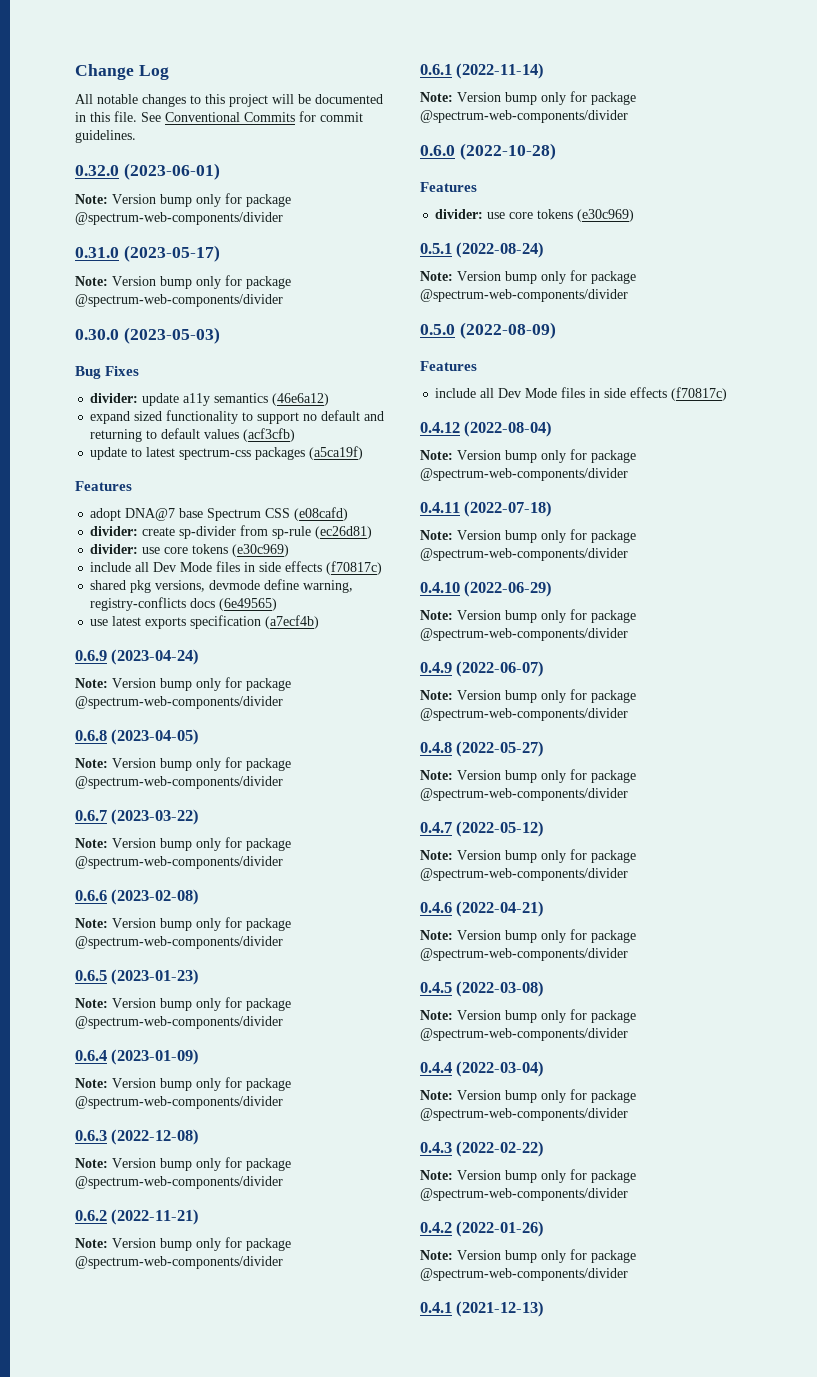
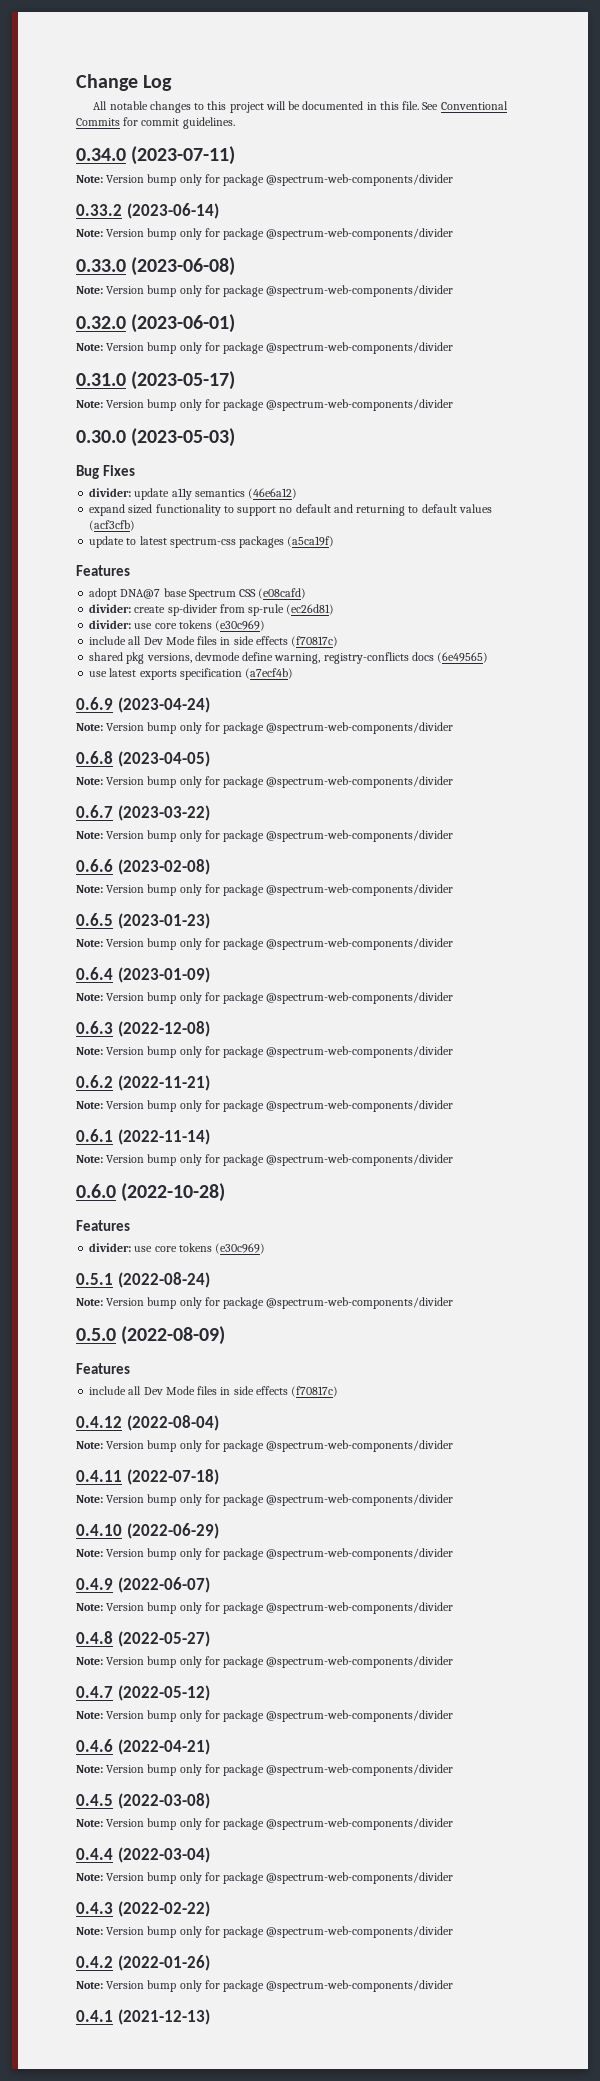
+ 0.34.0 (2023-07-11)
+ Note: Version bump only for package @spectrum-web-components/divider
+ 0.33.2 (2023-06-14)
+ Note: Version bump only for package @spectrum-web-components/divider
+ 0.33.0 (2023-06-08)
+ Note: Version bump only for package @spectrum-web-components/divider

